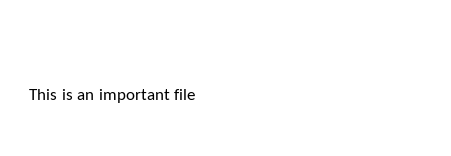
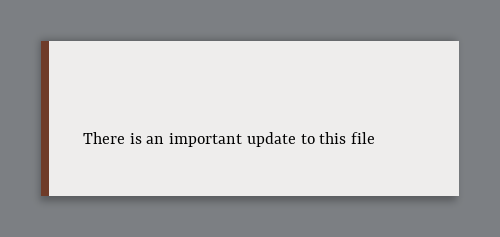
- This is an important file
+ There is an important update to this file

